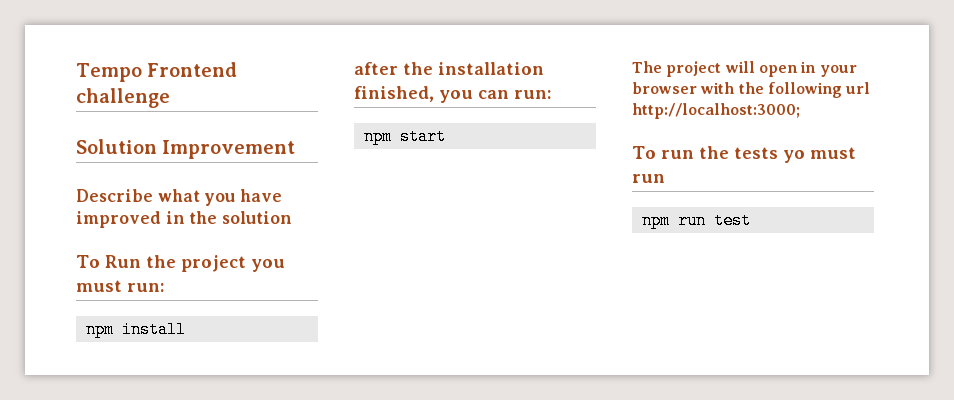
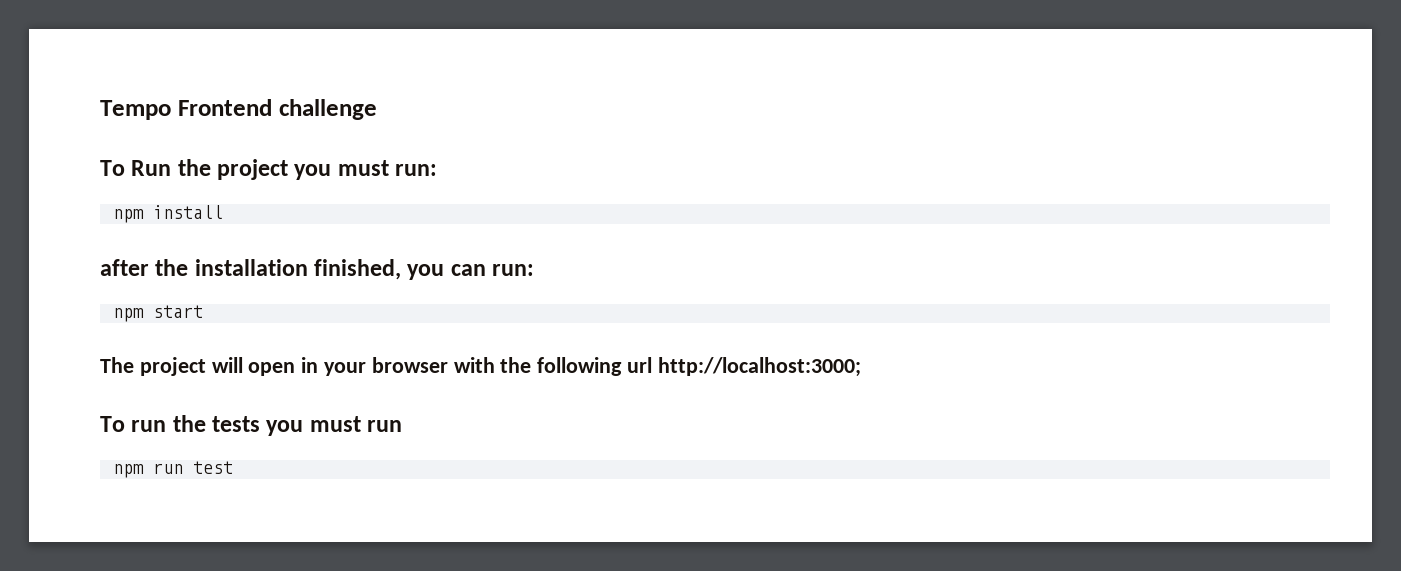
- Solution Improvement
- Describe what you have improved in the solution
- To run the tests yo must run
+ To run the tests you must run

